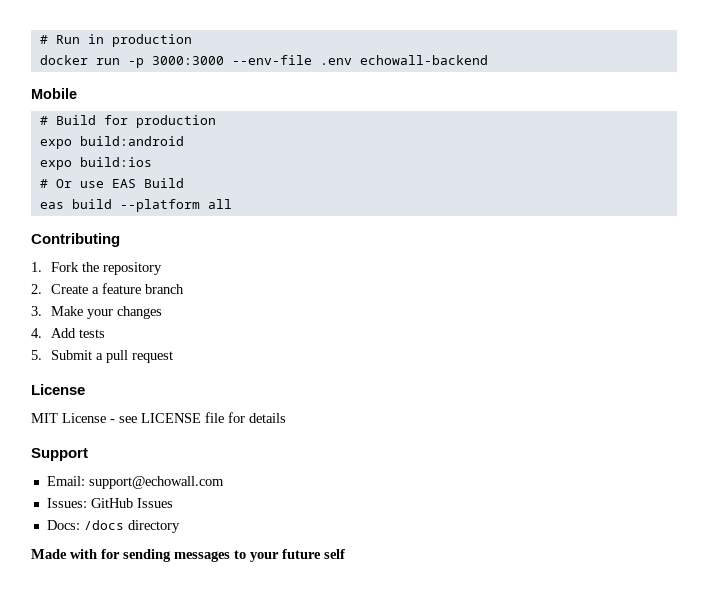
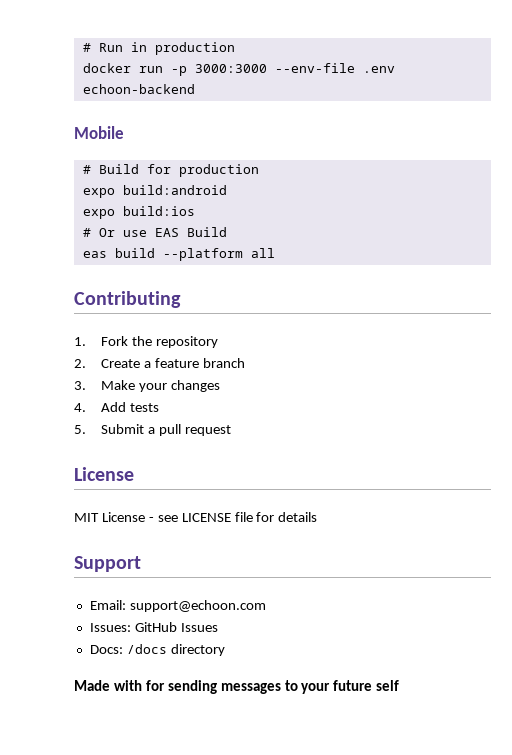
- docker run -p 3000:3000 --env-file .env echowall-backend
+ docker run -p 3000:3000 --env-file .env echoon-backend
- Email: support@echowall.com
+ Email: support@echoon.com

